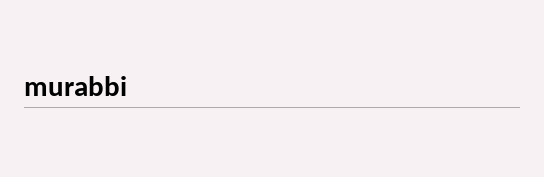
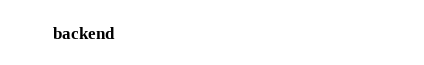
- murabbi
+ backend

